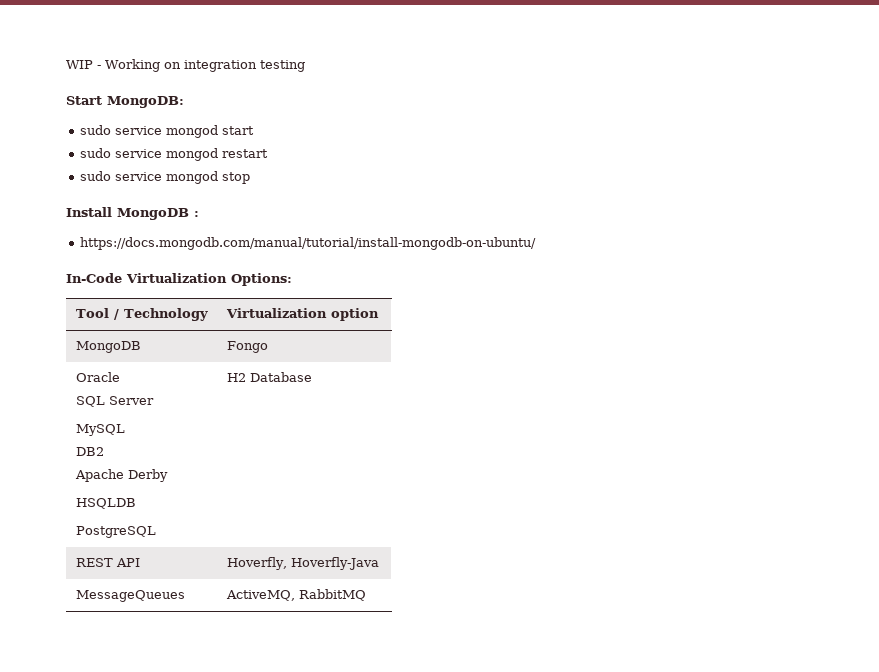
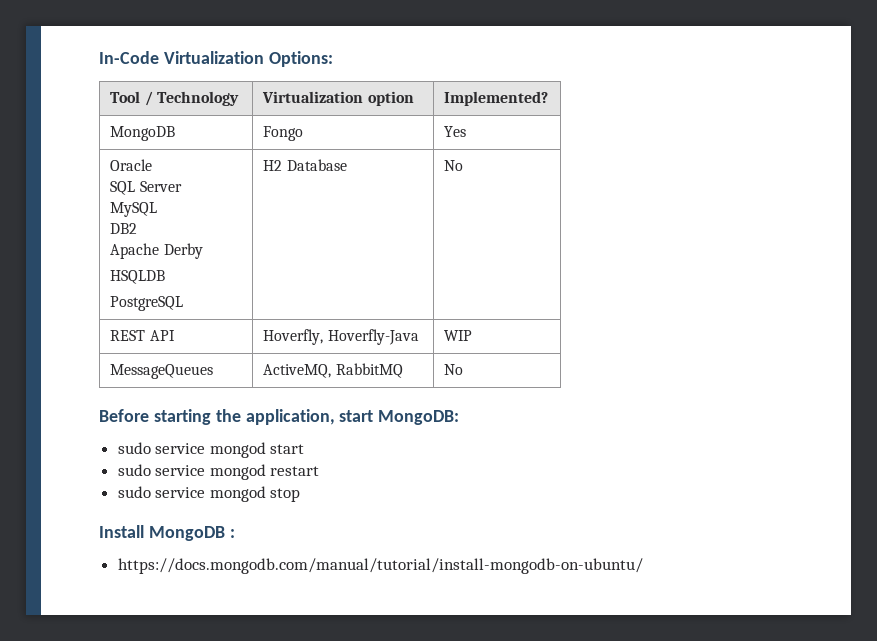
- WIP - Working on integration testing
- Start MongoDB:
+ In-Code Virtualization Options:
+ Tool / Technology | Virtualization option | Implemented?
+ MongoDB | Fongo | Yes
+ Oracle
+ SQL Server
+ MySQL
+ DB2
+ Apache Derby
+ HSQLDB
+ PostgreSQL | H2 Database | No
+ REST API | Hoverfly, Hoverfly-Java | WIP
+ MessageQueues | ActiveMQ, RabbitMQ | No
+ Before starting the application, start MongoDB:
- In-Code Virtualization Options:
- Tool / Technology | Virtualization option
- MongoDB | Fongo
- Oracle
- SQL Server
- MySQL
- DB2
- Apache Derby
- HSQLDB
- PostgreSQL | H2 Database
- REST API | Hoverfly, Hoverfly-Java
- MessageQueues | ActiveMQ, RabbitMQ

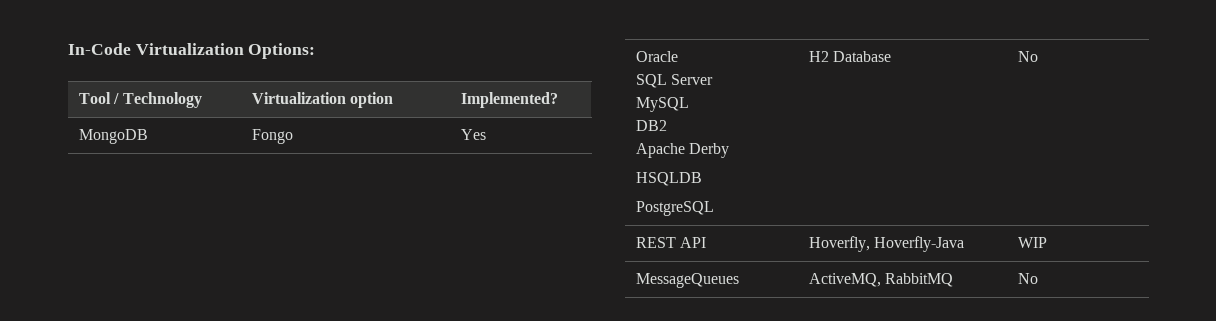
- Before starting the application, start MongoDB:
- sudo service mongod start
- sudo service mongod restart
- sudo service mongod stop
- Install MongoDB :
- https://docs.mongodb.com/manual/tutorial/install-mongodb-on-ubuntu/

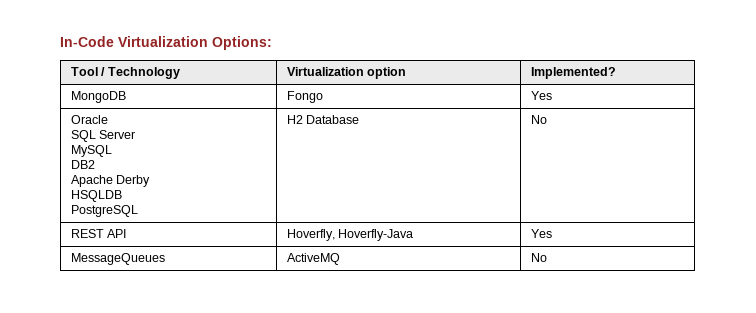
- REST API | Hoverfly, Hoverfly-Java | WIP
+ REST API | Hoverfly, Hoverfly-Java | Yes
- MessageQueues | ActiveMQ, RabbitMQ | No
+ MessageQueues | ActiveMQ | No

